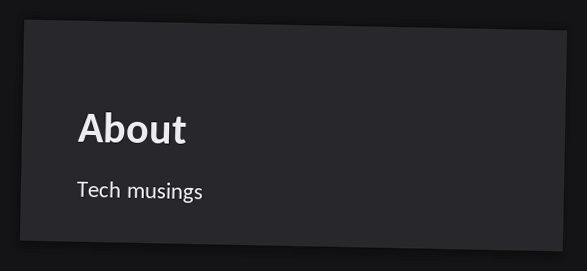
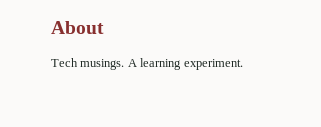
- Tech musings
+ Tech musings. A learning experiment.

